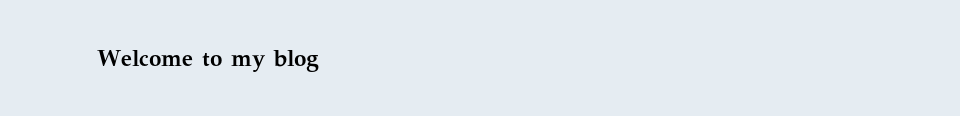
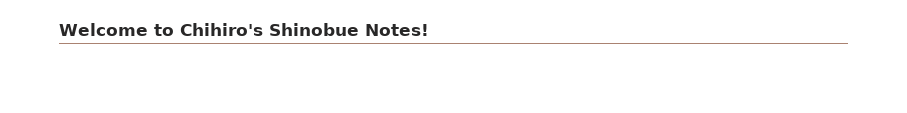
- Welcome to my blog
+ Welcome to Chihiro's Shinobue Notes!

